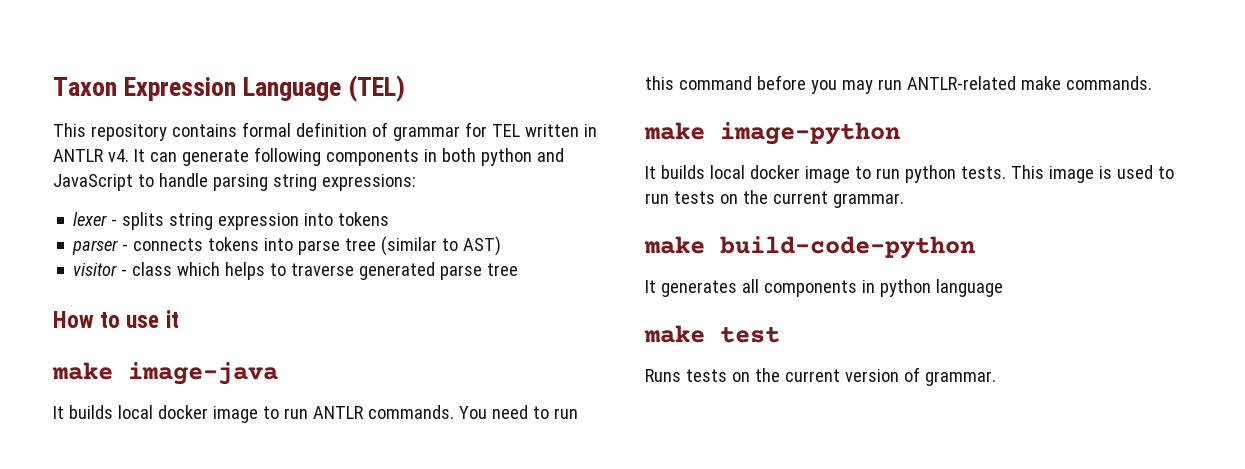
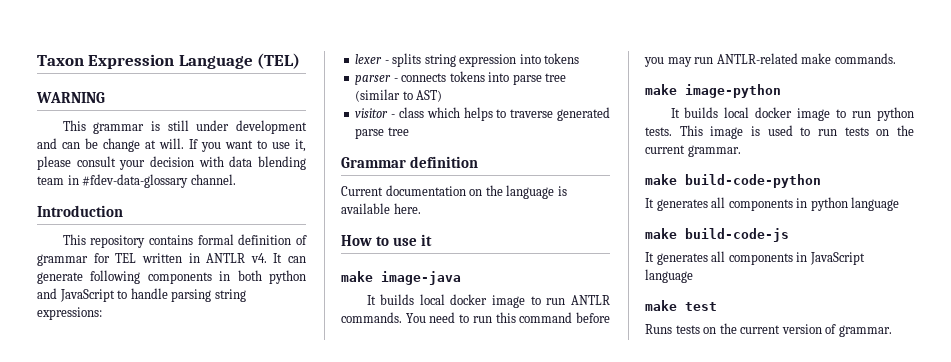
+ WARNING
+ This grammar is still under development and can be change at will. If you want to use it, please consult your decision with data blending team in #fdev-data-glossary channel.
+ Introduction
+ Grammar definition
+ Current documentation on the language is available here.
+ make build-code-js
+ It generates all components in JavaScript language

